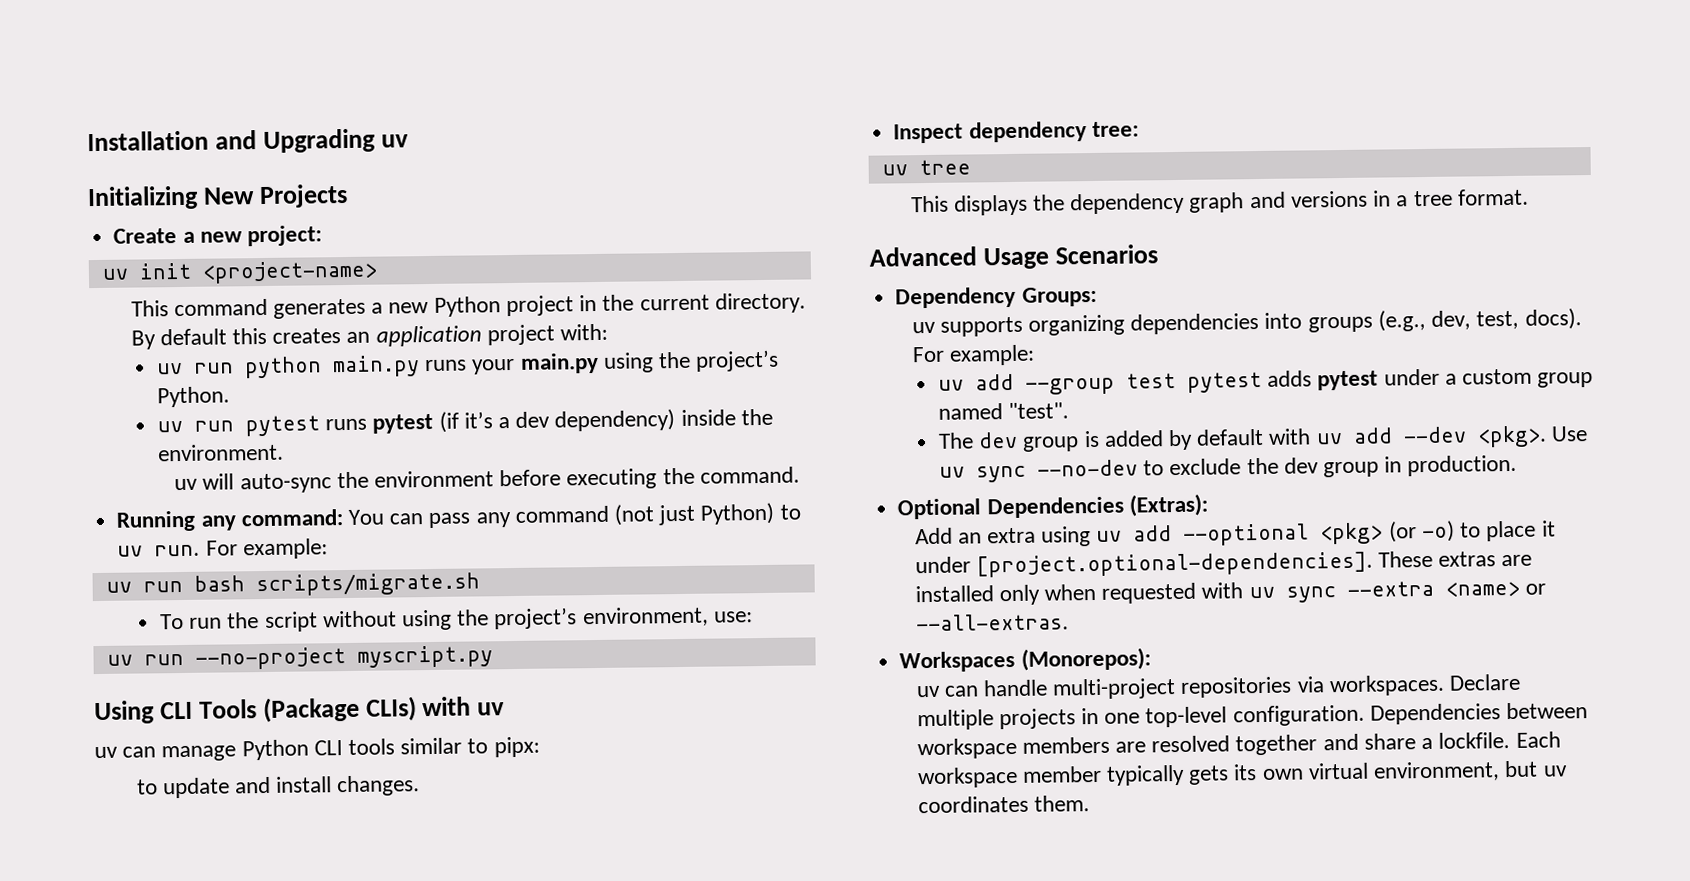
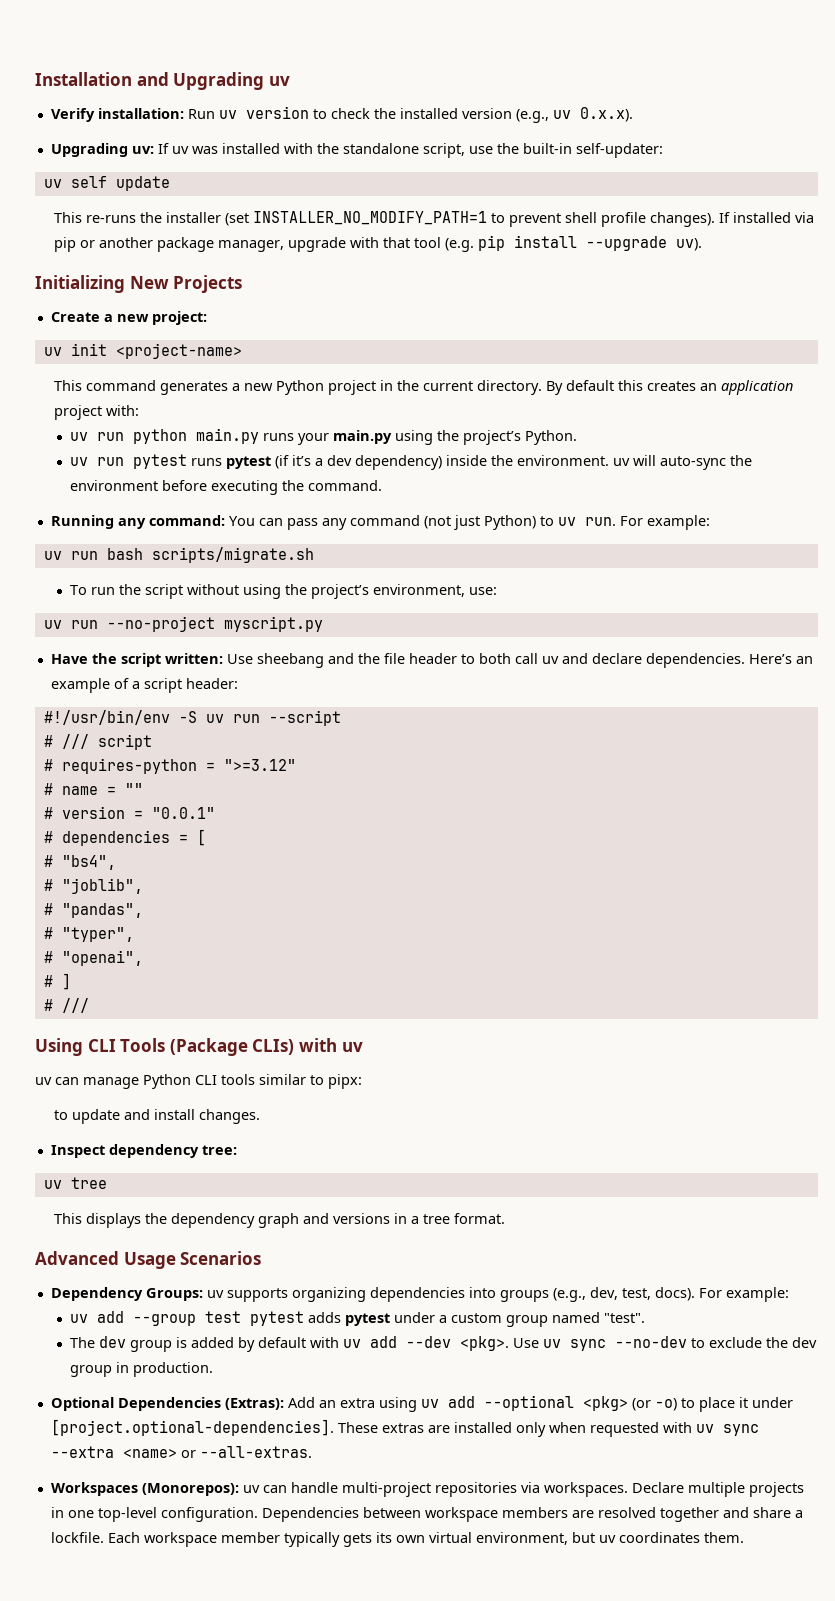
+ Verify installation: Run uv version to check the installed version (e.g., uv 0.x.x).
+ Upgrading uv: If uv was installed with the standalone script, use the built-in self-updater:
+ uv self update
+ This re-runs the installer (set INSTALLER_NO_MODIFY_PATH=1 to prevent shell profile changes). If installed via pip or another package manager, upgrade with that tool (e.g. pip install --upgrade uv).
- uv run pytest runs pytest (if it’s a dev dependency) inside the environment.
- uv will auto-sync the environment before executing the command.
+ uv run pytest runs pytest (if it’s a dev dependency) inside the environment. uv will auto-sync the environment before executing the command.
+ Have the script written: Use sheebang and the file header to both call uv and declare dependencies. Here’s an example of a script header:
+ #!/usr/bin/env -S uv run --script
+ # /// script
+ # requires-python = ">=3.12"
+ # name = ""
+ # version = "0.0.1"
+ # dependencies = [
+ # "bs4",
+ # "joblib",
+ # "pandas",
+ # "typer",
+ # "openai",
+ # ]
+ # ///
- Dependency Groups:
- uv supports organizing dependencies into groups (e.g., dev, test, docs).
+ Dependency Groups: uv supports organizing dependencies into groups (e.g., dev, test, docs).
- Optional Dependencies (Extras):
- Add an extra using uv add --optional <pkg> (or -o) to place it under [project.optional-dependencies]. These extras are installed only when requested with uv sync --extra <name> or --all-extras.
+ Optional Dependencies (Extras): Add an extra using uv add --optional <pkg> (or -o) to place it under [project.optional-dependencies]. These extras are installed only when requested with uv sync --extra <name> or --all-extras.
- Workspaces (Monorepos):
- uv can handle multi-project repositories via workspaces.
+ Workspaces (Monorepos): uv can handle multi-project repositories via workspaces.

